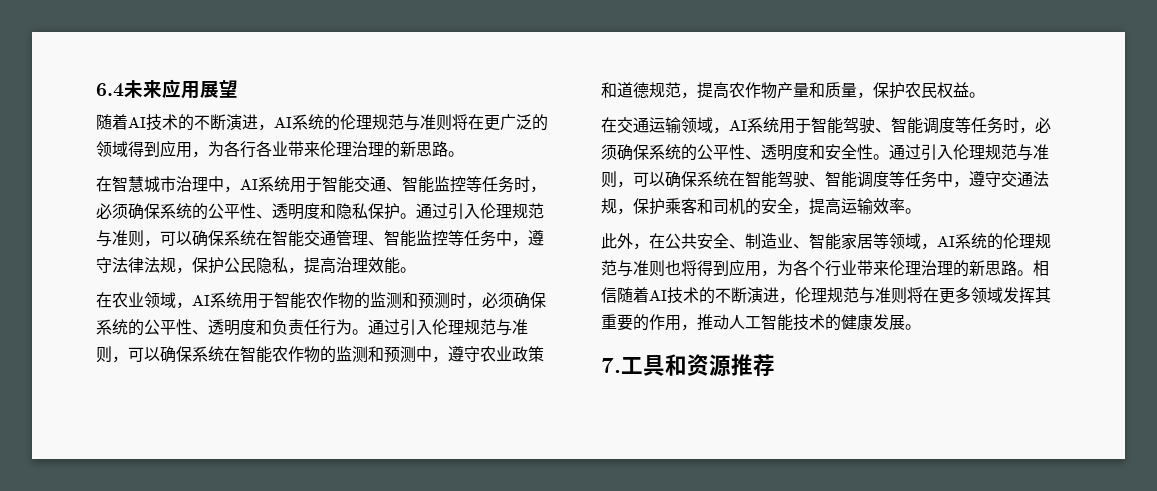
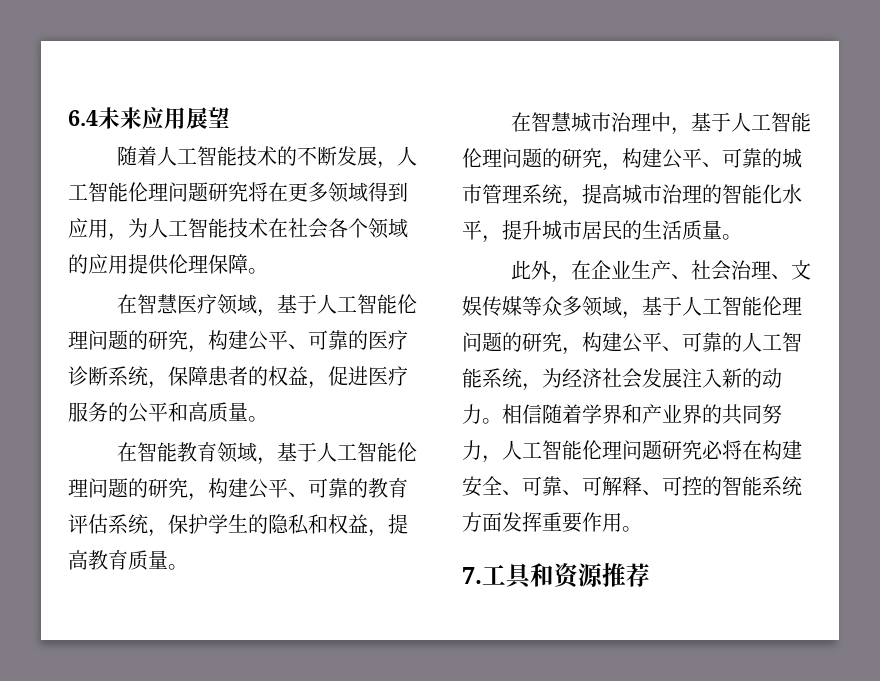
- 随着AI技术的不断演进，AI系统的伦理规范与准则将在更广泛的领域得到应用，为各行各业带来伦理治理的新思路。
+ 随着人工智能技术的不断发展，人工智能伦理问题研究将在更多领域得到应用，为人工智能技术在社会各个领域的应用提供伦理保障。
+ 在智慧医疗领域，基于人工智能伦理问题的研究，构建公平、可靠的医疗诊断系统，保障患者的权益，促进医疗服务的公平和高质量。
+ 在智能教育领域，基于人工智能伦理问题的研究，构建公平、可靠的教育评估系统，保护学生的隐私和权益，提高教育质量。
- 在智慧城市治理中，AI系统用于智能交通、智能监控等任务时，必须确保系统的公平性、透明度和隐私保护。通过引入伦理规范与准则，可以确保系统在智能交通管理、智能监控等任务中，遵守法律法规，保护公民隐私，提高治理效能。
- 在农业领域，AI系统用于智能农作物的监测和预测时，必须确保系统的公平性、透明度和负责任行为。通过引入伦理规范与准则，可以确保系统在智能农作物的监测和预测中，遵守农业政策和道德规范，提高农作物产量和质量，保护农民权益。
- 在交通运输领域，AI系统用于智能驾驶、智能调度等任务时，必须确保系统的公平性、透明度和安全性。通过引入伦理规范与准则，可以确保系统在智能驾驶、智能调度等任务中，遵守交通法规，保护乘客和司机的安全，提高运输效率。
- 此外，在公共安全、制造业、智能家居等领域，AI系统的伦理规范与准则也将得到应用，为各个行业带来伦理治理的新思路。相信随着AI技术的不断演进，伦理规范与准则将在更多领域发挥其重要的作用，推动人工智能技术的健康发展。
+ 在智慧城市治理中，基于人工智能伦理问题的研究，构建公平、可靠的城市管理系统，提高城市治理的智能化水平，提升城市居民的生活质量。
+ 此外，在企业生产、社会治理、文娱传媒等众多领域，基于人工智能伦理问题的研究，构建公平、可靠的人工智能系统，为经济社会发展注入新的动力。相信随着学界和产业界的共同努力，人工智能伦理问题研究必将在构建安全、可靠、可解释、可控的智能系统方面发挥重要作用。

